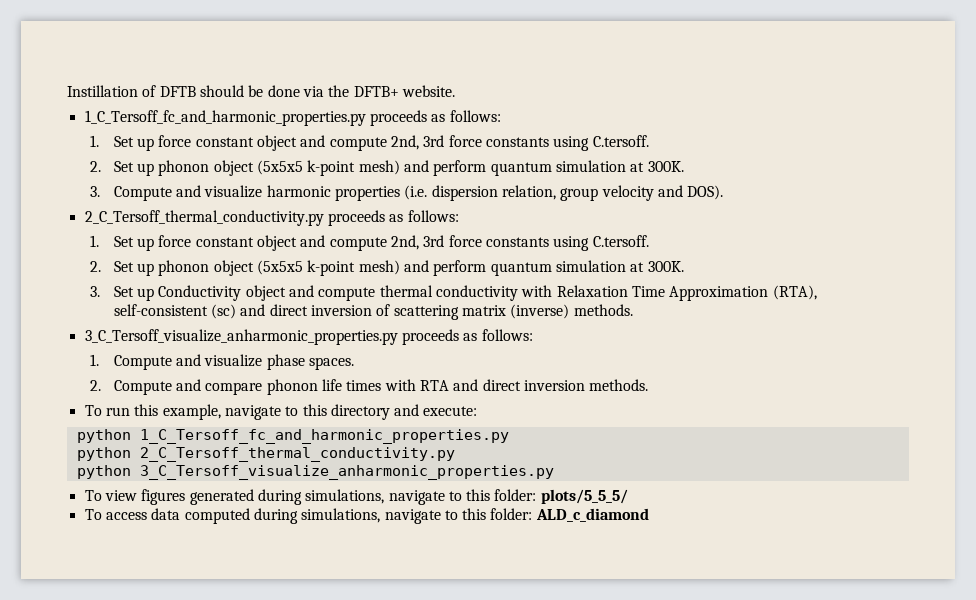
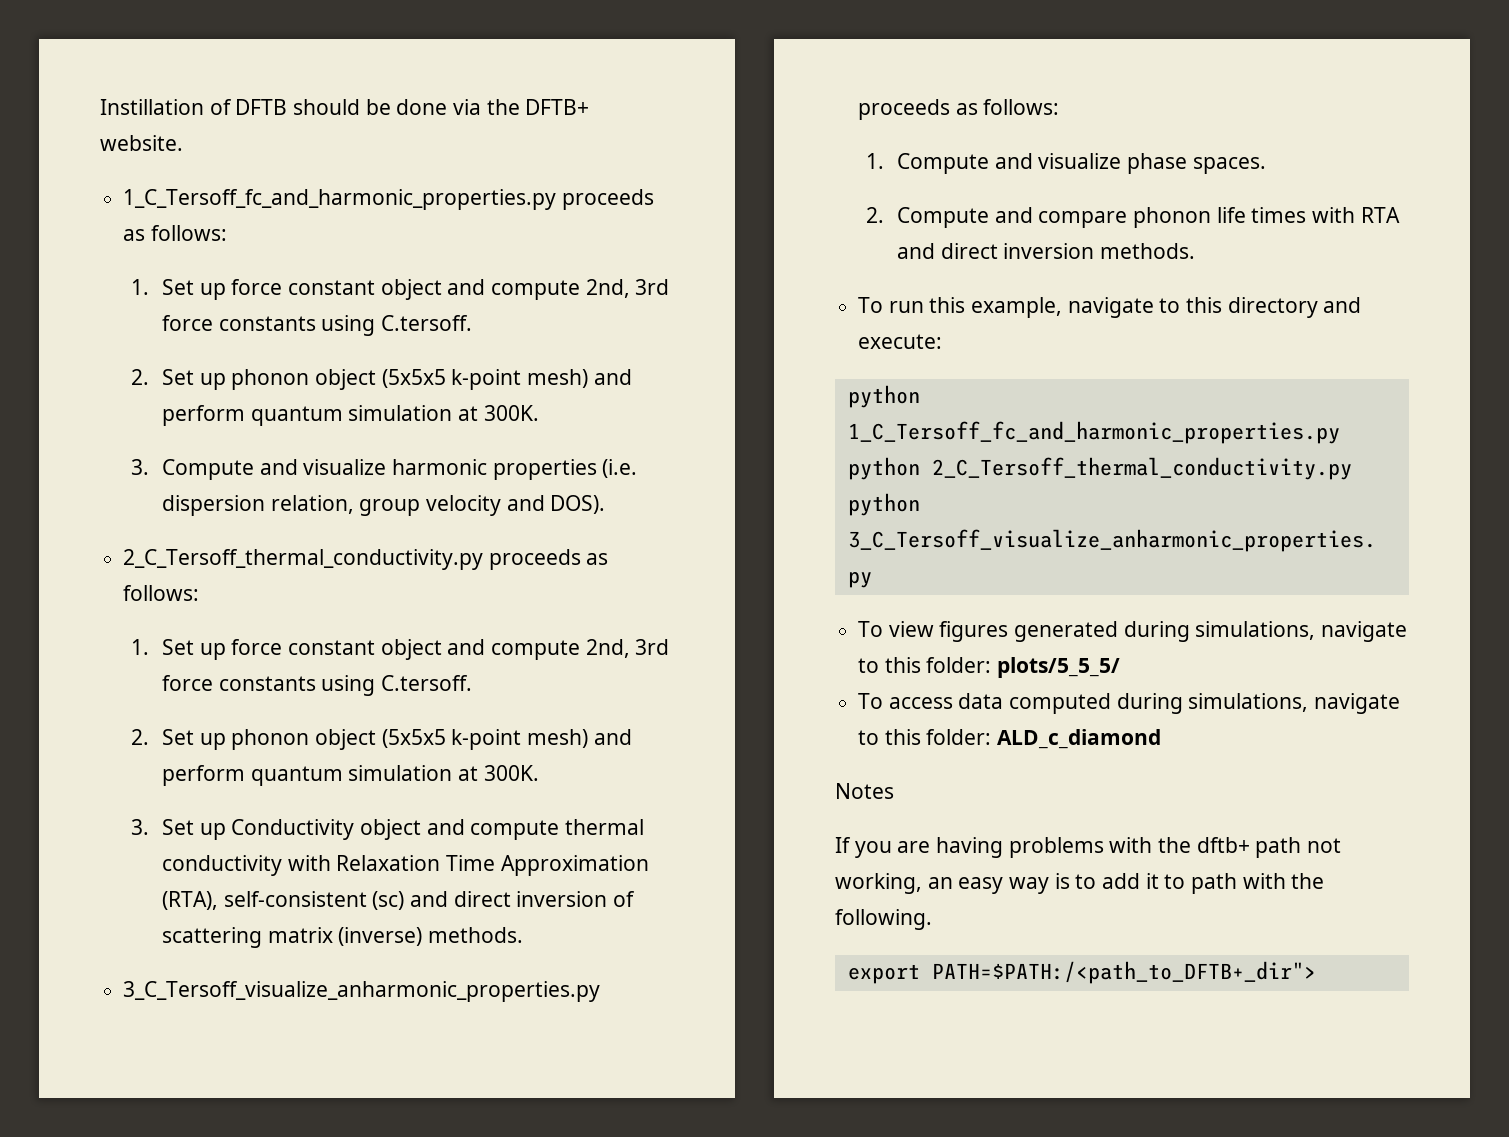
+ Notes
+ If you are having problems with the dftb+ path not working, an easy way is to add it to path with the following.
+ export PATH=$PATH:/<path_to_DFTB+_dir">

